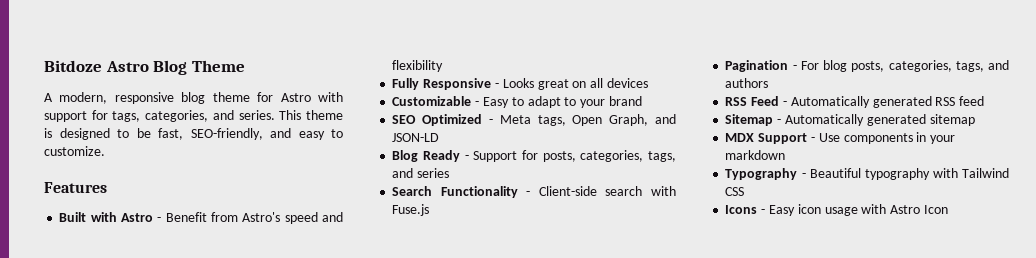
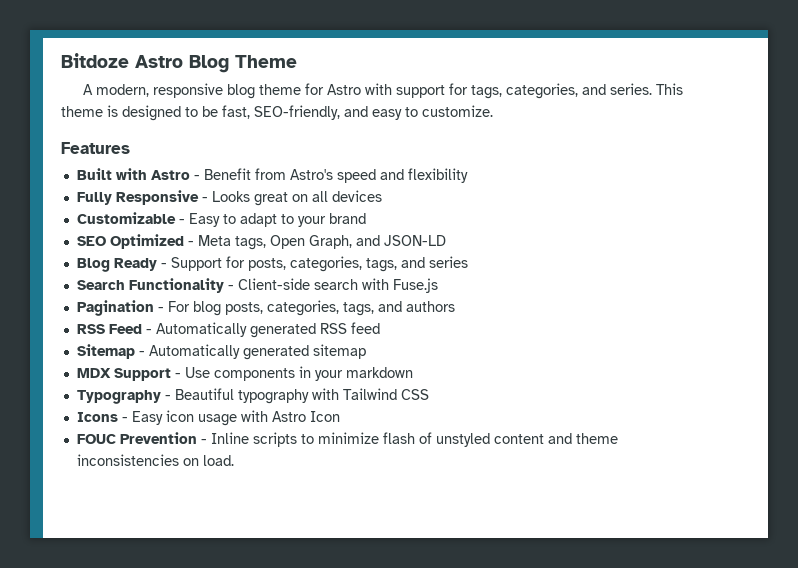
+ FOUC Prevention - Inline scripts to minimize flash of unstyled content and theme inconsistencies on load.

